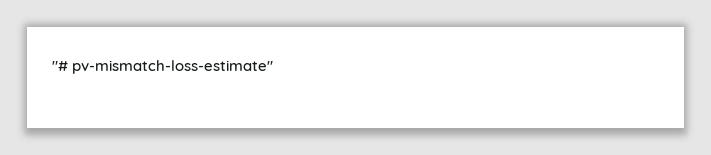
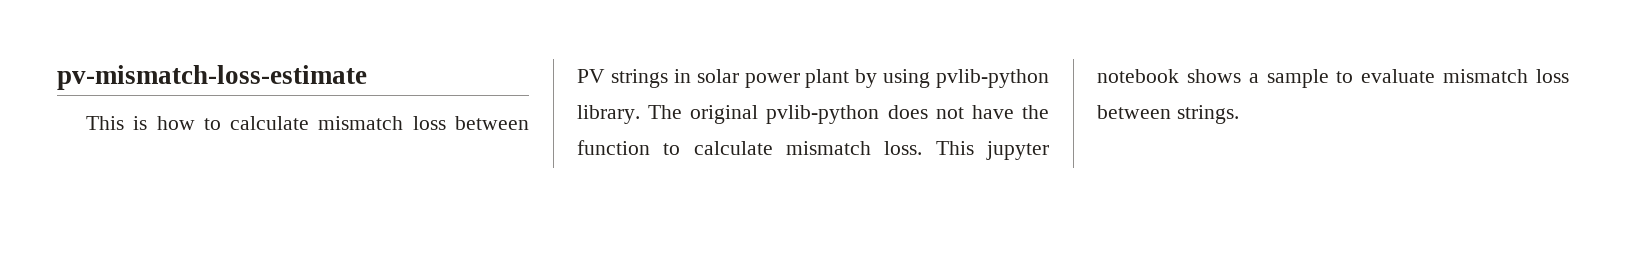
- "# pv-mismatch-loss-estimate"
+ pv-mismatch-loss-estimate
+ This is how to calculate mismatch loss between PV strings in solar power plant by using pvlib-python library. The original pvlib-python does not have the function to calculate mismatch loss. This jupyter notebook shows a sample to evaluate mismatch loss between strings.

